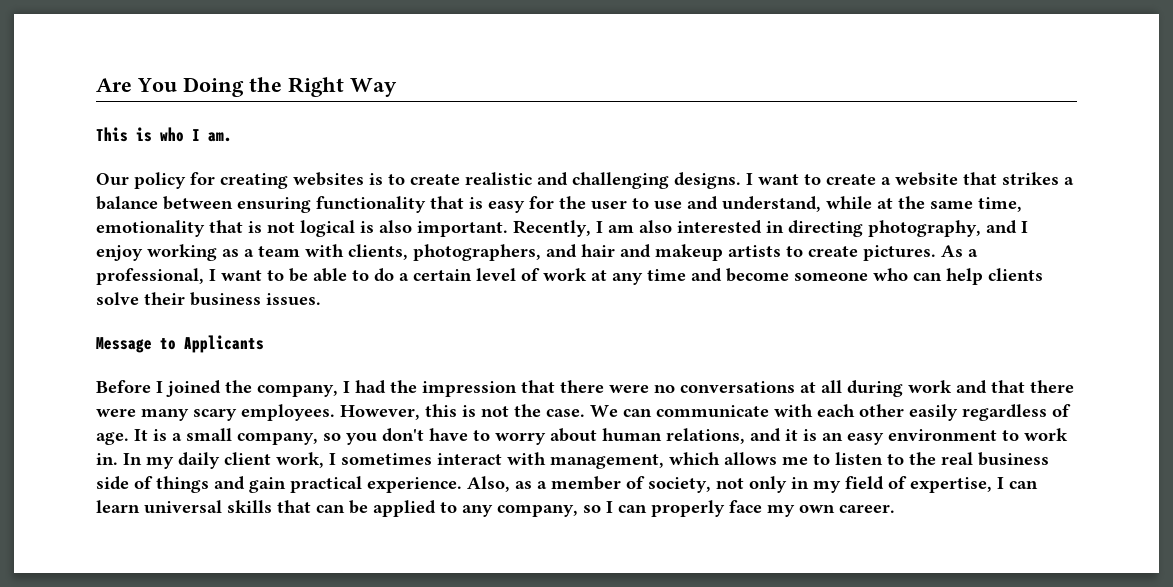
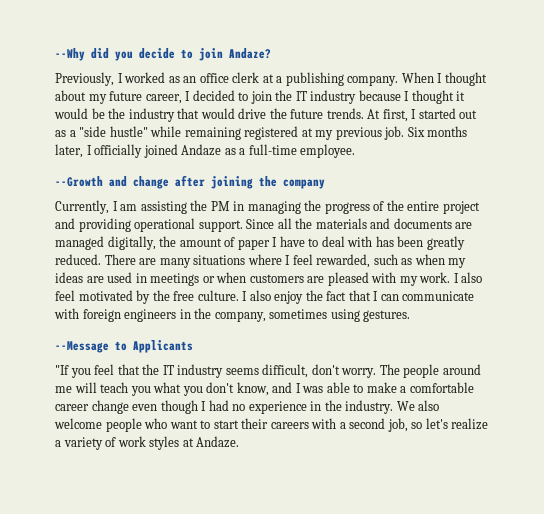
- Are You Doing the Right Way
- This is who I am.
- Our policy for creating websites is to create realistic and challenging designs. I want to create a website that strikes a balance between ensuring functionality that is easy for the user to use and understand, while at the same time, emotionality that is not logical is also important. Recently, I am also interested in directing photography, and I enjoy working as a team with clients, photographers, and hair and makeup artists to create pictures. As a professional, I want to be able to do a certain level of work at any time and become someone who can help clients solve their business issues.
- Message to Applicants
- Before I joined the company, I had the impression that there were no conversations at all during work and that there were many scary employees. However, this is not the case. We can communicate with each other easily regardless of age. It is a small company, so you don't have to worry about human relations, and it is an easy environment to work in. In my daily client work, I sometimes interact with management, which allows me to listen to the real business side of things and gain practical experience. Also, as a member of society, not only in my field of expertise, I can learn universal skills that can be applied to any company, so I can properly face my own career.
+ --Why did you decide to join Andaze?
+ Previously, I worked as an office clerk at a publishing company. When I thought about my future career, I decided to join the IT industry because I thought it would be the industry that would drive the future trends. At first, I started out as a "side hustle" while remaining registered at my previous job. Six months later, I officially joined Andaze as a full-time employee.
+ --Growth and change after joining the company
+ Currently, I am assisting the PM in managing the progress of the entire project and providing operational support. Since all the materials and documents are managed digitally, the amount of paper I have to deal with has been greatly reduced. There are many situations where I feel rewarded, such as when my ideas are used in meetings or when customers are pleased with my work. I also feel motivated by the free culture. I also enjoy the fact that I can communicate with foreign engineers in the company, sometimes using gestures.
+ --Message to Applicants
+ "If you feel that the IT industry seems difficult, don't worry. The people around me will teach you what you don't know, and I was able to make a comfortable career change even though I had no experience in the industry. We also welcome people who want to start their careers with a second job, so let's realize a variety of work styles at Andaze.

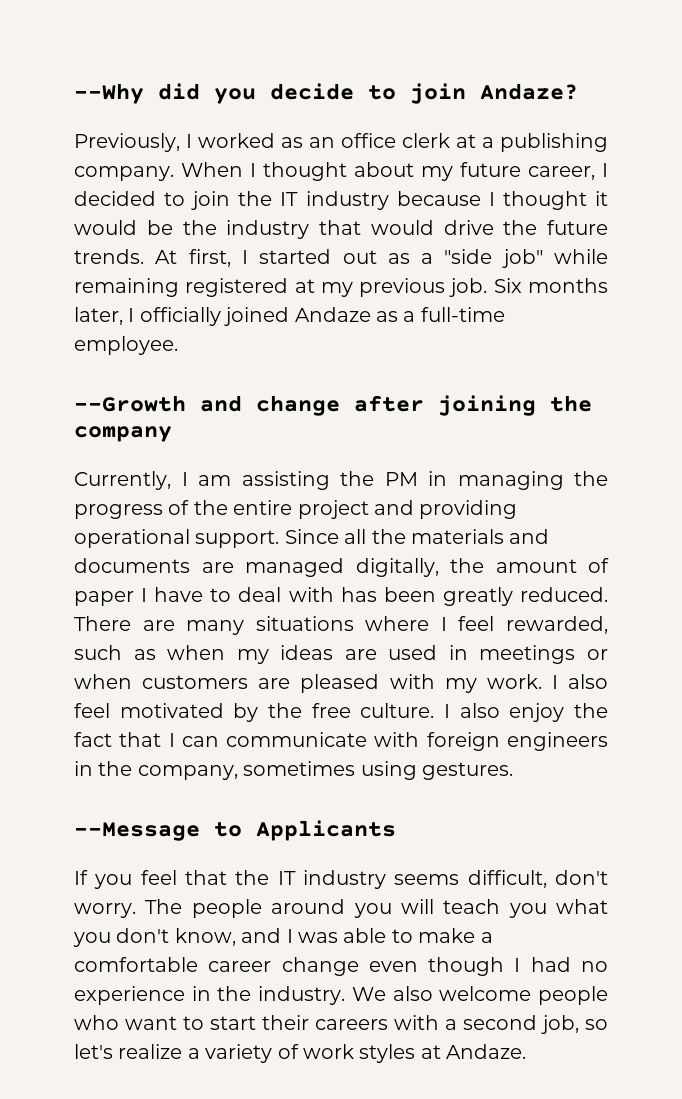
- At first, I started out as a "side hustle" while remaining registered at my previous job.
+ At first, I started out as a "side job" while remaining registered at my previous job.
- "If you feel that the IT industry seems difficult, don't worry.
+ If you feel that the IT industry seems difficult, don't worry.
- The people around me will teach you what you don't know, and I was able to make a comfortable career change even though I had no experience in the industry.
+ The people around you will teach you what you don't know, and I was able to make a comfortable career change even though I had no experience in the industry.

